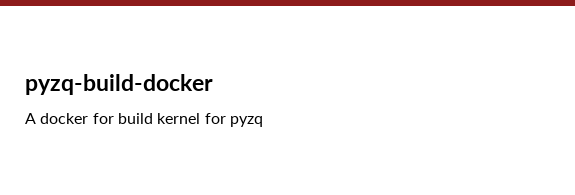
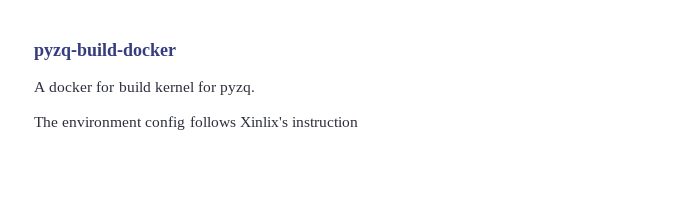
- A docker for build kernel for pyzq
+ A docker for build kernel for pyzq.
+ The environment config follows Xinlix's instruction

